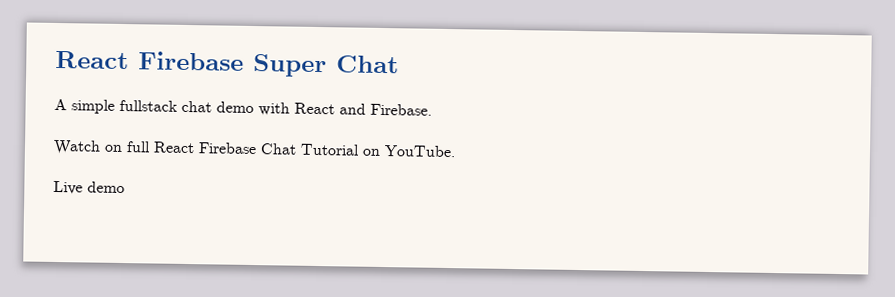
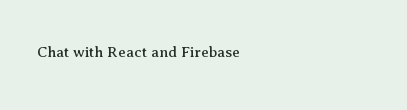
- React Firebase Super Chat
- A simple fullstack chat demo with React and Firebase.
- Watch on full React Firebase Chat Tutorial on YouTube.
- Live demo
+ Chat with React and Firebase

